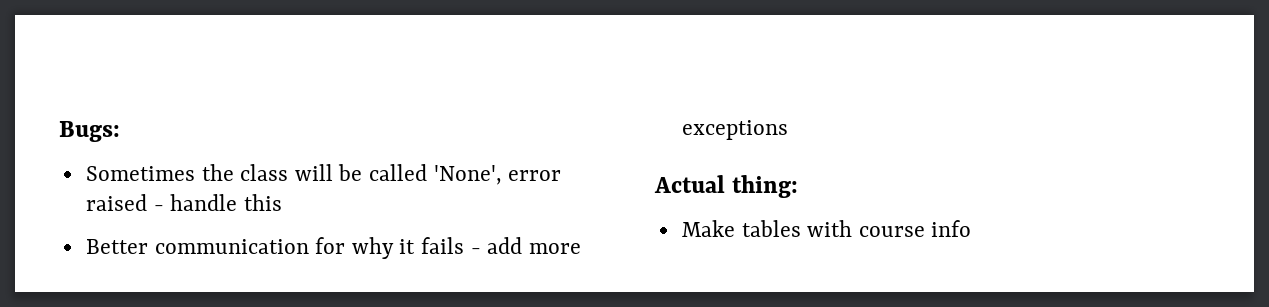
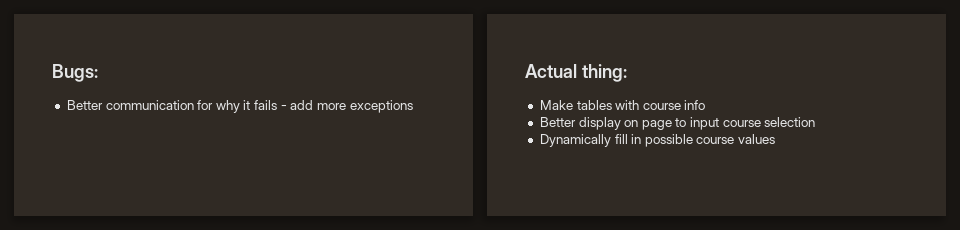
- Sometimes the class will be called 'None', error raised - handle this
+ Better display on page to input course selection
+ Dynamically fill in possible course values

